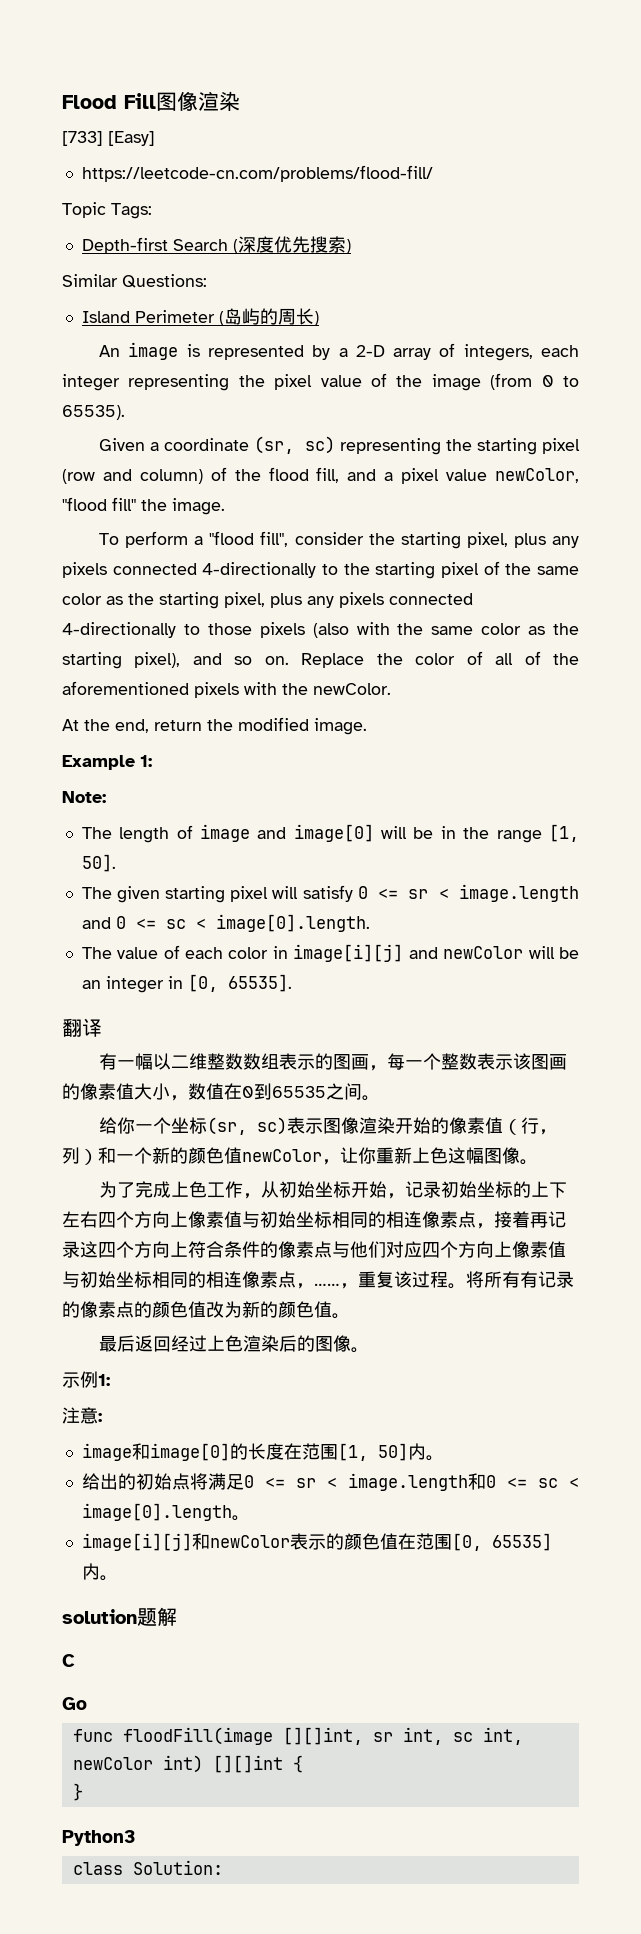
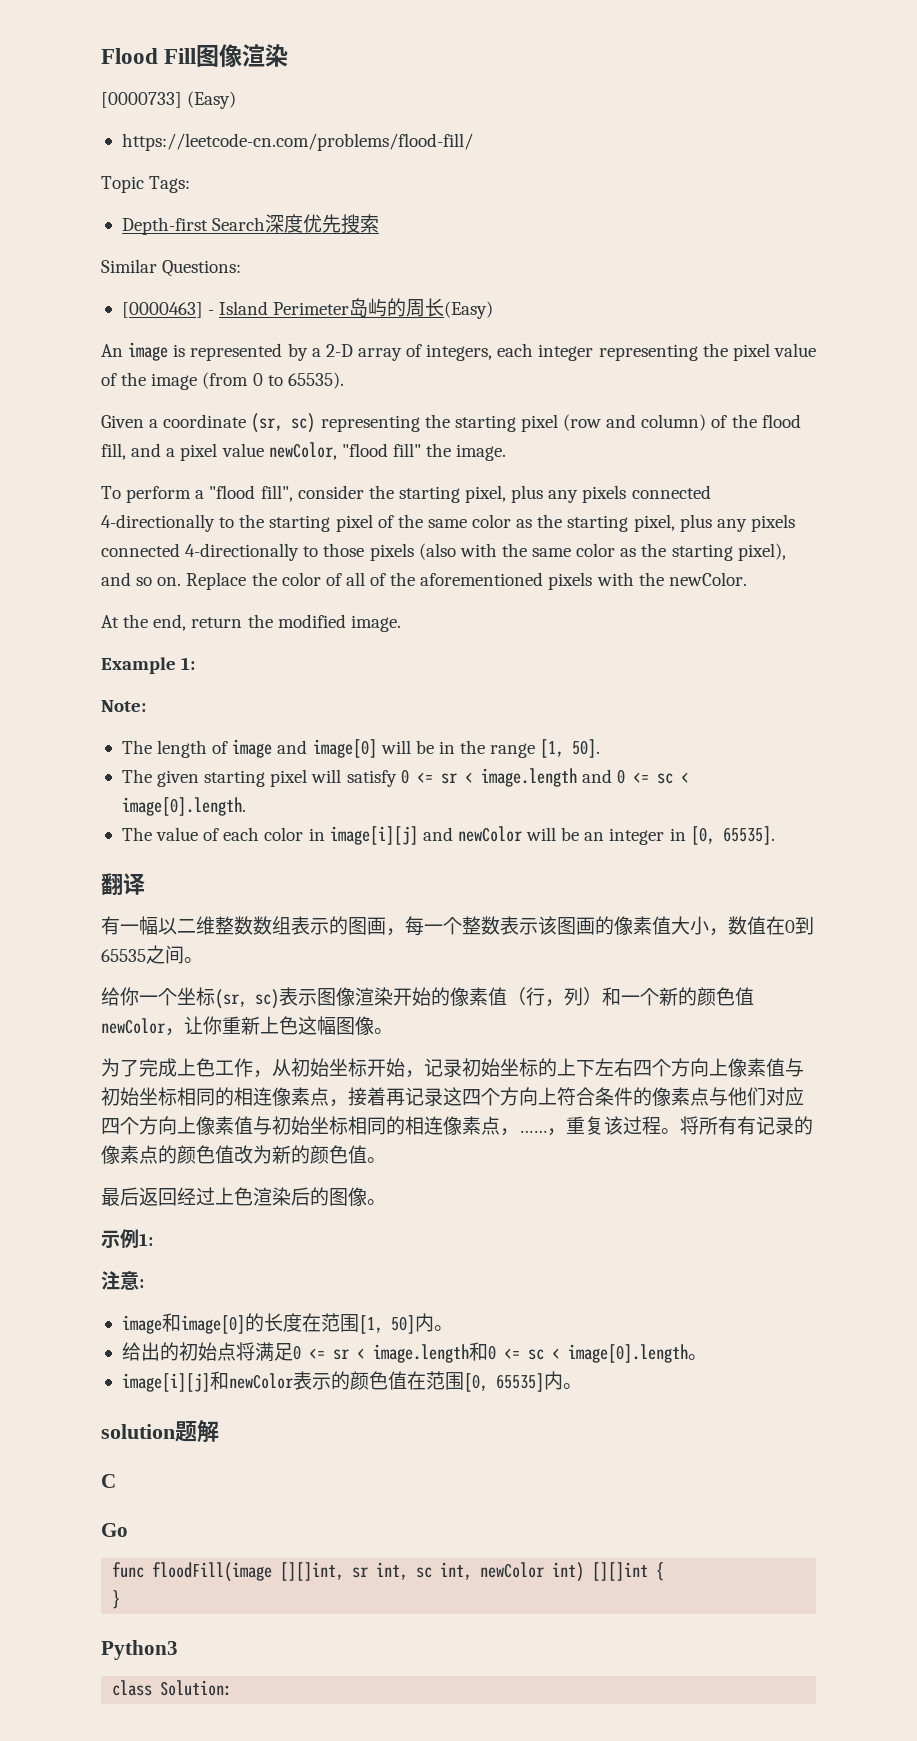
- [733] [Easy]
+ [0000733] (Easy)
- Depth-first Search (深度优先搜索)
+ Depth-first Search深度优先搜索
- Island Perimeter (岛屿的周长)
+ [0000463] - Island Perimeter岛屿的周长(Easy)

